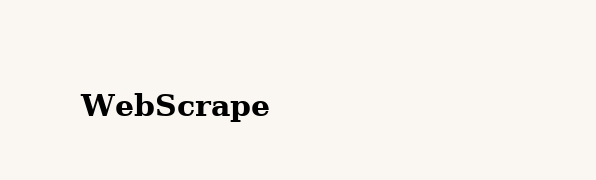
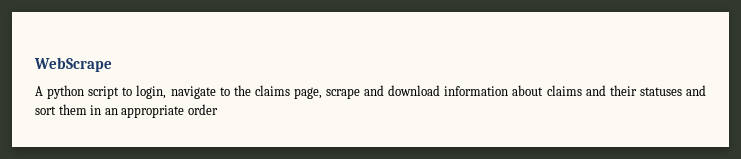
+ A python script to login, navigate to the claims page, scrape and download information about claims and their statuses and sort them in an appropriate order

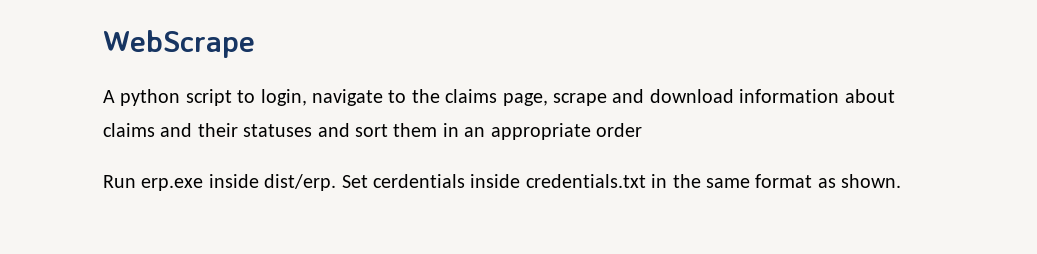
+ Run erp.exe inside dist/erp. Set cerdentials inside credentials.txt in the same format as shown.

